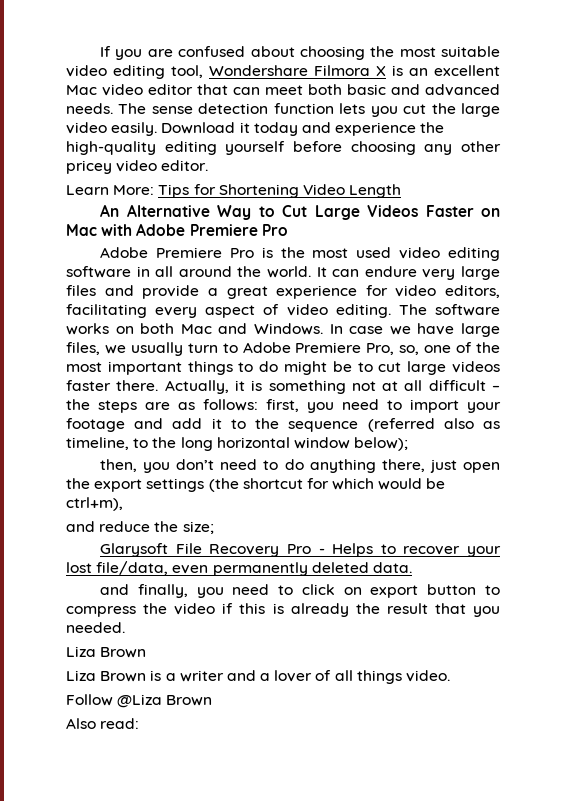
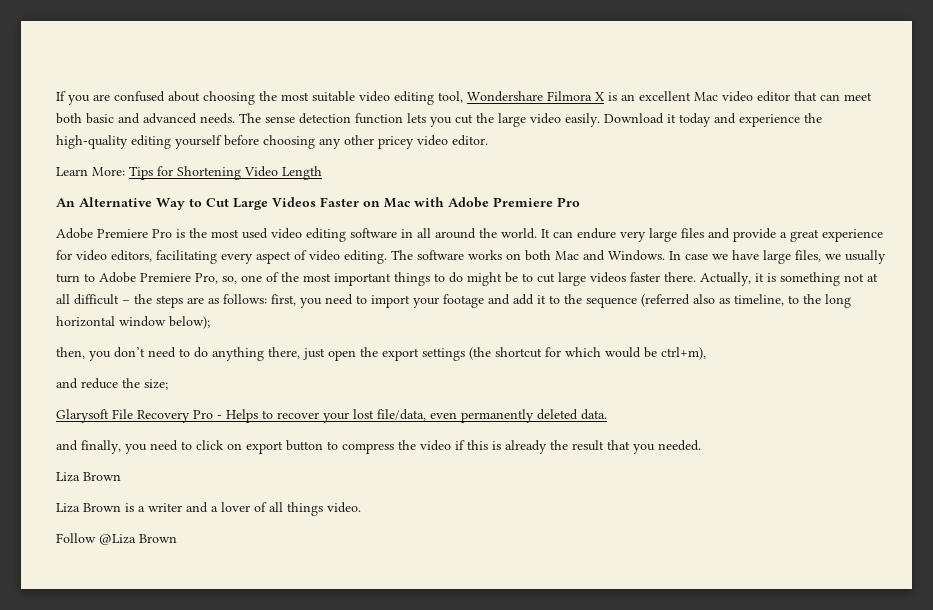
- Also read:

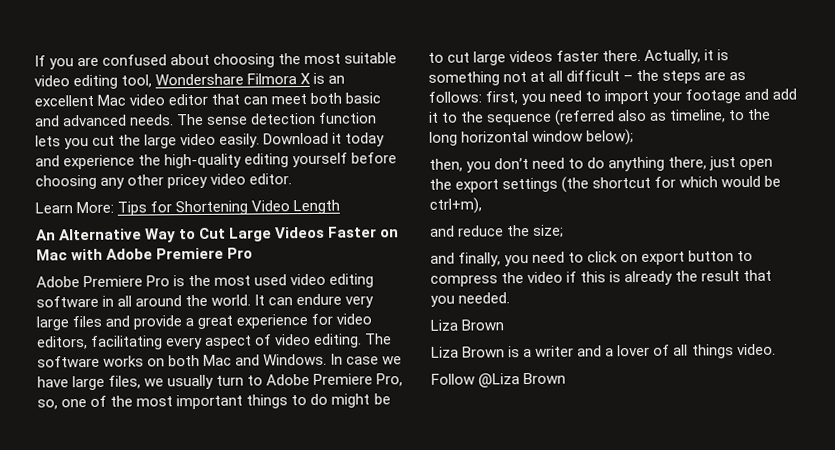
- Glarysoft File Recovery Pro - Helps to recover your lost file/data, even permanently deleted data.

